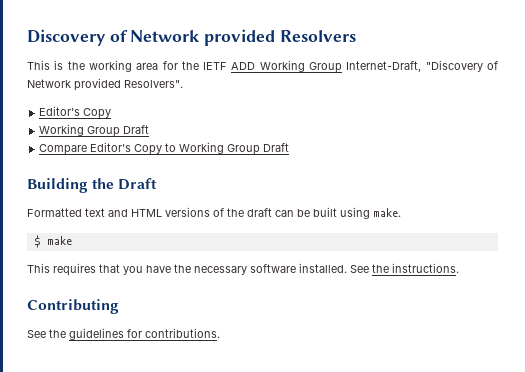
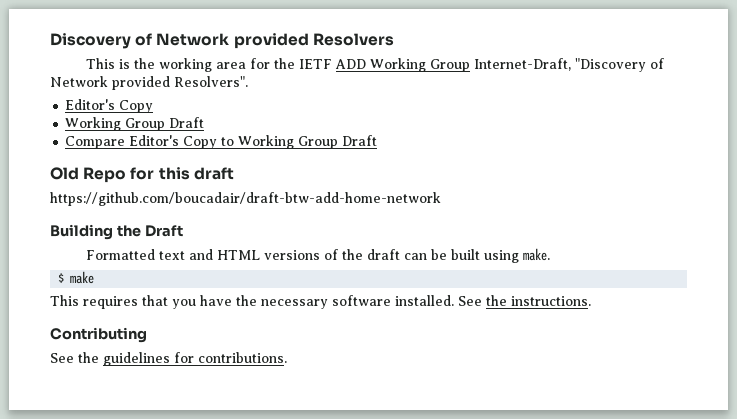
+ Old Repo for this draft
+ https://github.com/boucadair/draft-btw-add-home-network

